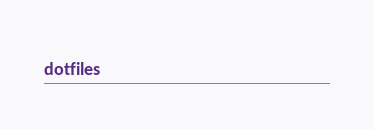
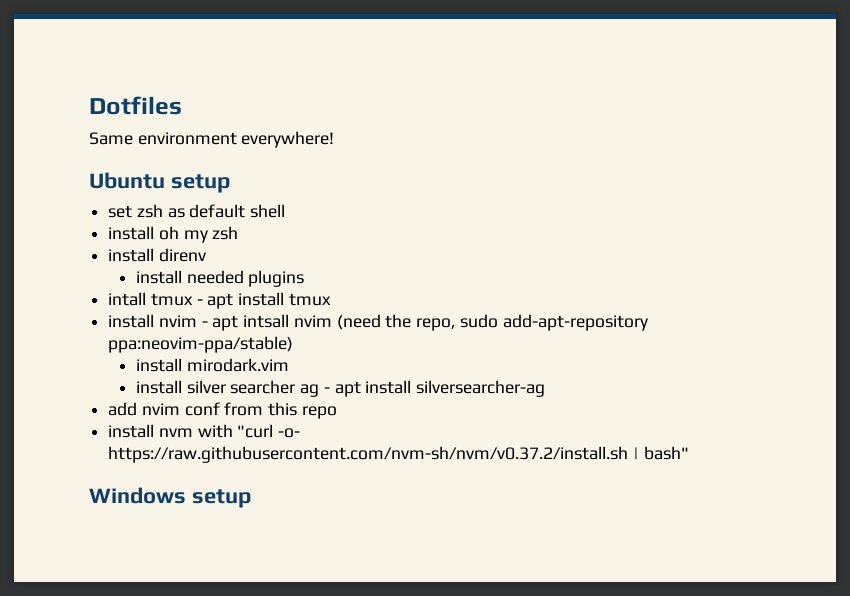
- dotfiles
+ Dotfiles
+ Same environment everywhere!
+ Ubuntu setup
+ set zsh as default shell
+ install oh my zsh
+ install direnv
+ install needed plugins
+ intall tmux - apt install tmux
+ install nvim - apt intsall nvim (need the repo, sudo add-apt-repository ppa:neovim-ppa/stable)
+ install mirodark.vim
+ install silver searcher ag - apt install silversearcher-ag
+ add nvim conf from this repo
+ install nvm with "curl -o- https://raw.githubusercontent.com/nvm-sh/nvm/v0.37.2/install.sh | bash"
+ Windows setup

